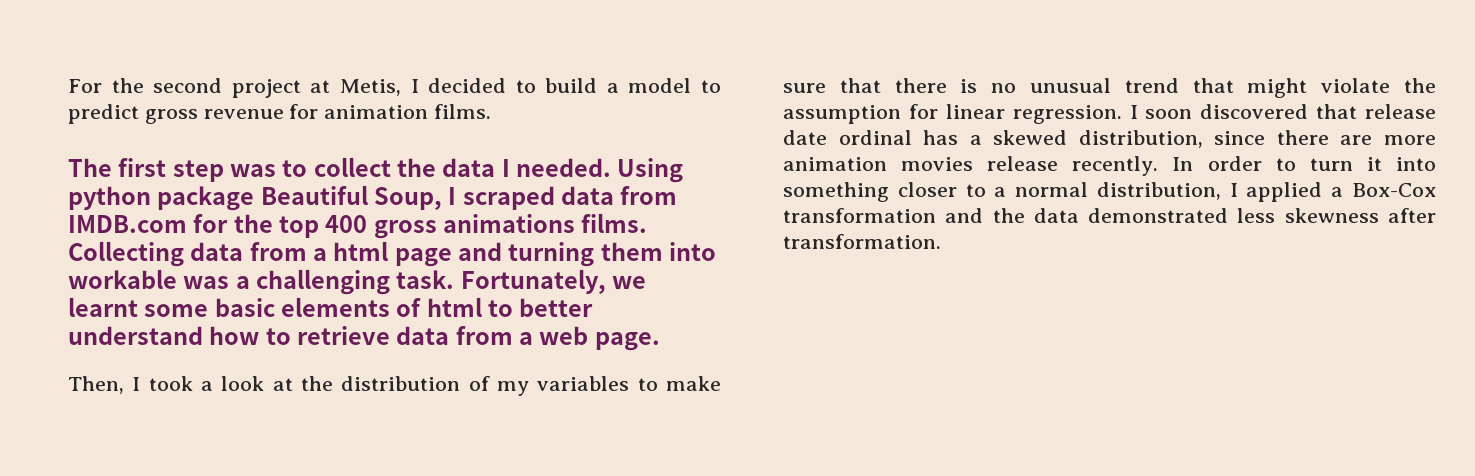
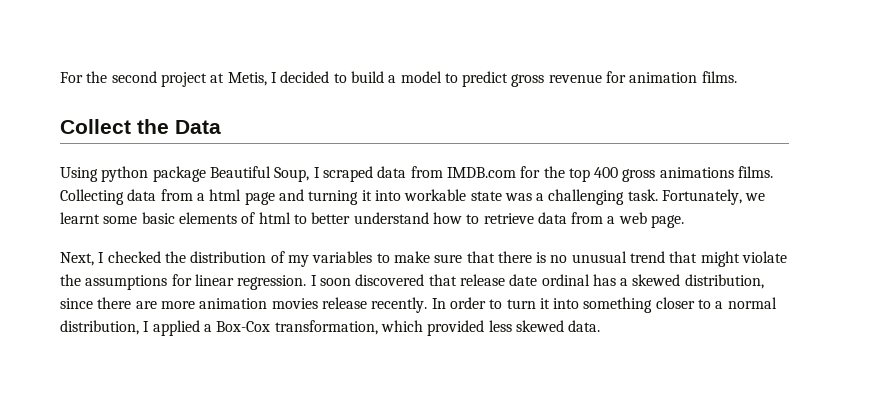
- The first step was to collect the data I needed. Using python package Beautiful Soup, I scraped data from IMDB.com for the top 400 gross animations films.
+ Collect the Data
+ Using python package Beautiful Soup, I scraped data from IMDB.com for the top 400 gross animations films.
- Collecting data from a html page and turning them into workable was a challenging task.
+ Collecting data from a html page and turning it into workable state was a challenging task.
- Then, I took a look at the distribution of my variables to make sure that there is no unusual trend that might violate the assumption for linear regression.
+ Next, I checked the distribution of my variables to make sure that there is no unusual trend that might violate the assumptions for linear regression.
- In order to turn it into something closer to a normal distribution, I applied a Box-Cox transformation and the data demonstrated less skewness after transformation.
+ In order to turn it into something closer to a normal distribution, I applied a Box-Cox transformation, which provided less skewed data.

